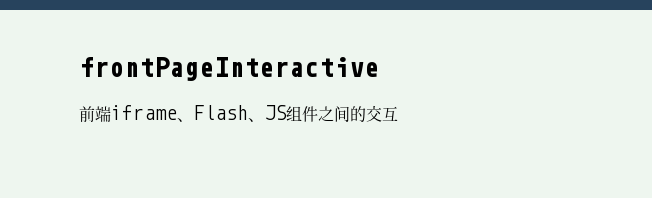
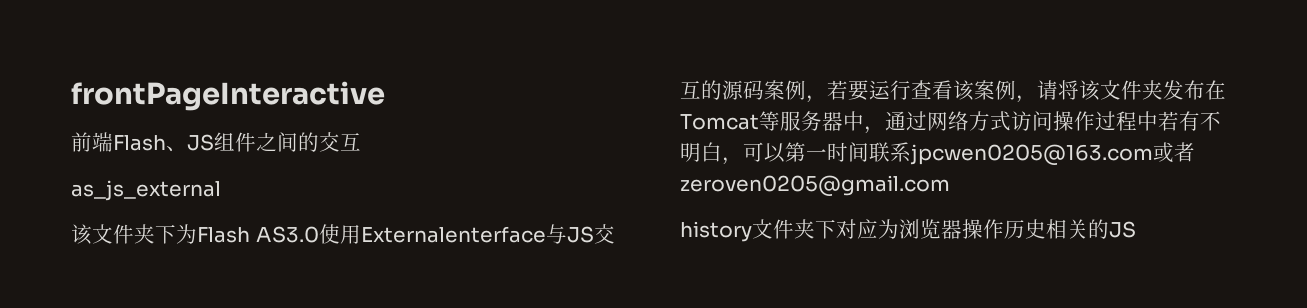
- 前端iframe、Flash、JS组件之间的交互
+ 前端Flash、JS组件之间的交互
+ as_js_external
+ 该文件夹下为Flash AS3.0使用Externalenterface与JS交互的源码案例，若要运行查看该案例，请将该文件夹发布在Tomcat等服务器中，通过网络方式访问操作过程中若有不明白，可以第一时间联系jpcwen0205@163.com或者zeroven0205@gmail.com
+ history文件夹下对应为浏览器操作历史相关的JS

